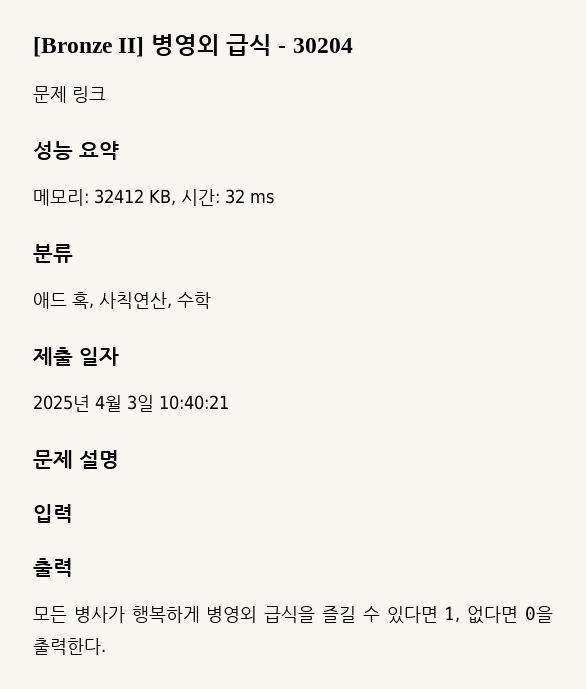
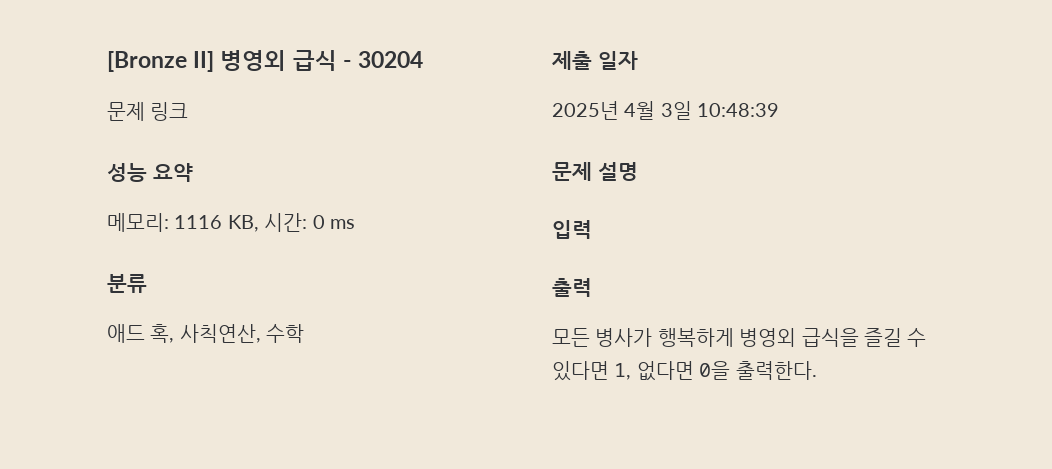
- 메모리: 32412 KB, 시간: 32 ms
+ 메모리: 1116 KB, 시간: 0 ms
- 2025년 4월 3일 10:40:21
+ 2025년 4월 3일 10:48:39

